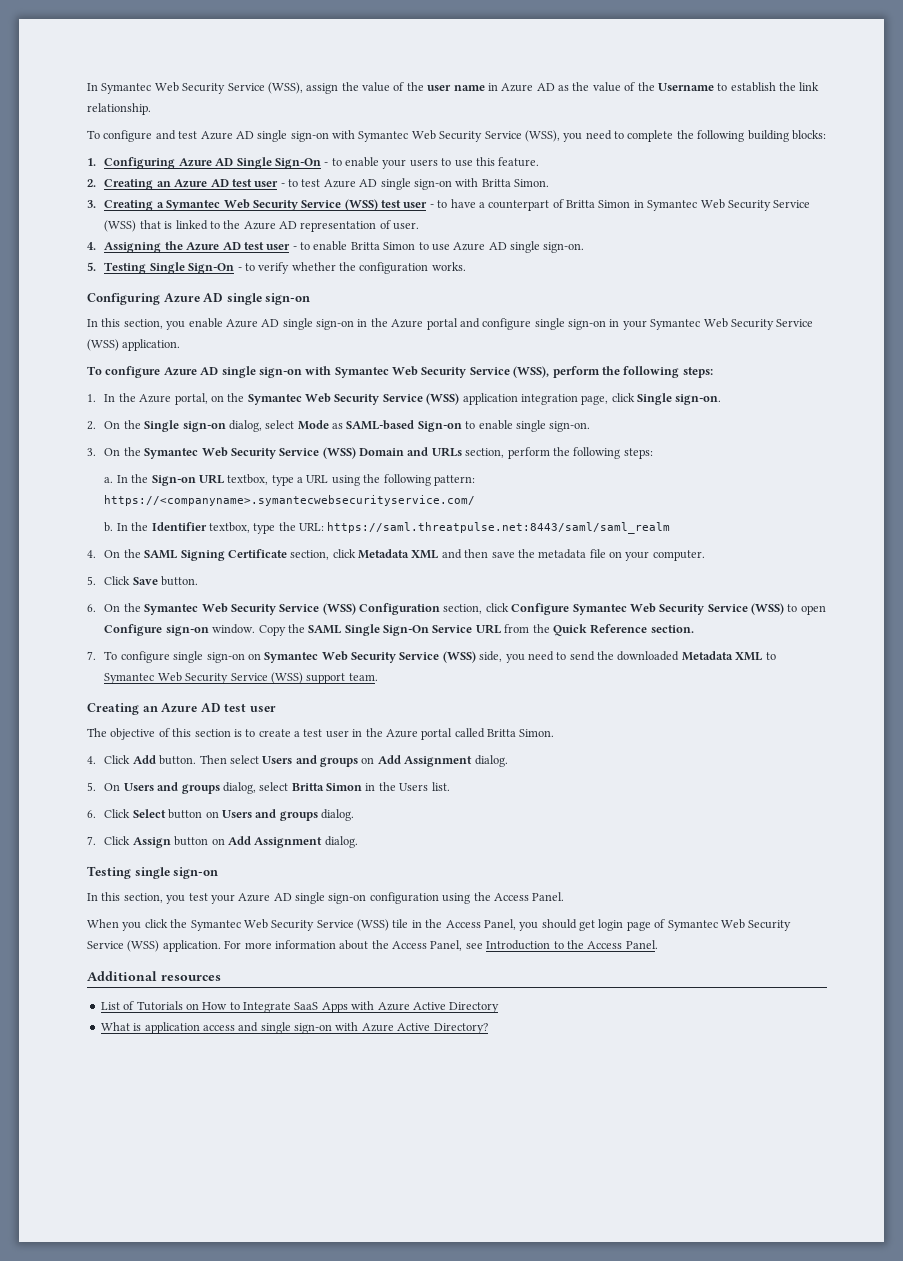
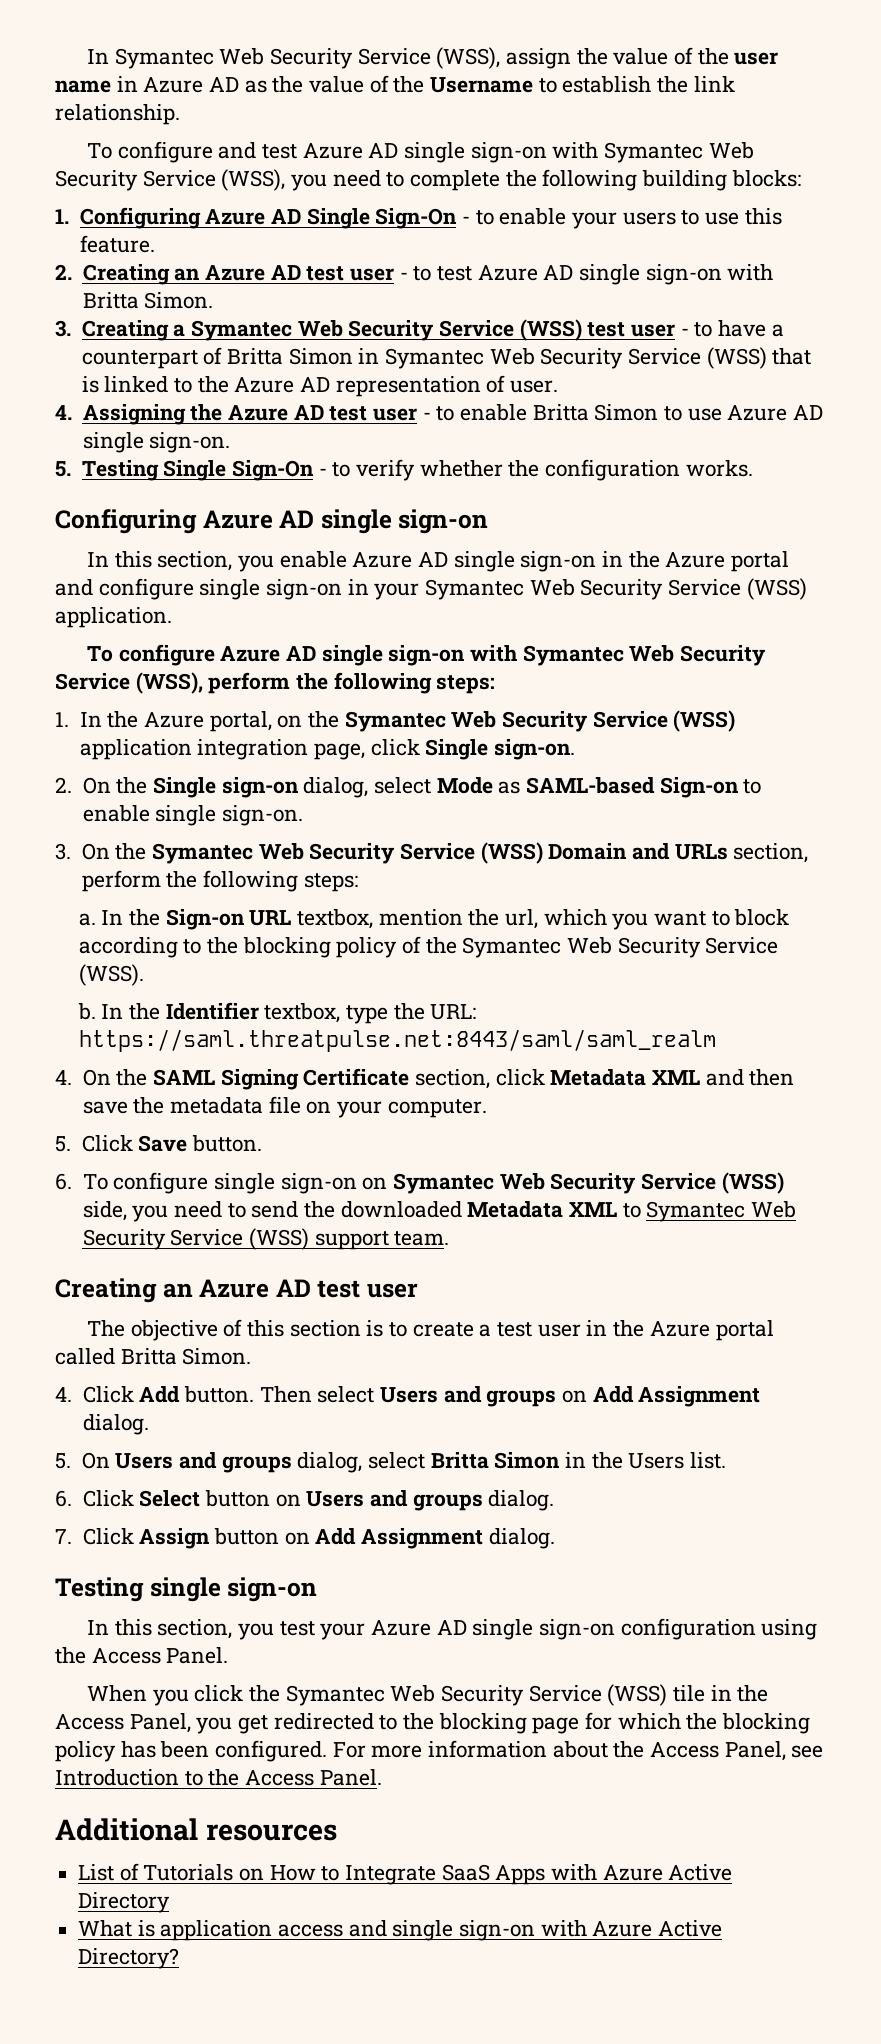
- In the Sign-on URL textbox, type a URL using the following pattern: https://<companyname>.symantecwebsecurityservice.com/
+ In the Sign-on URL textbox, mention the url, which you want to block according to the blocking policy of the Symantec Web Security Service (WSS).
- 6. On the Symantec Web Security Service (WSS) Configuration section, click Configure Symantec Web Security Service (WSS) to open Configure sign-on window. Copy the SAML Single Sign-On Service URL from the Quick Reference section.
- 7. To configure single sign-on on Symantec Web Security Service (WSS) side, you need to send the downloaded Metadata XML to Symantec Web Security Service (WSS) support team.
+ 6. To configure single sign-on on Symantec Web Security Service (WSS) side, you need to send the downloaded Metadata XML to Symantec Web Security Service (WSS) support team.
- When you click the Symantec Web Security Service (WSS) tile in the Access Panel, you should get login page of Symantec Web Security Service (WSS) application.
+ When you click the Symantec Web Security Service (WSS) tile in the Access Panel, you get redirected to the blocking page for which the blocking policy has been configured.

